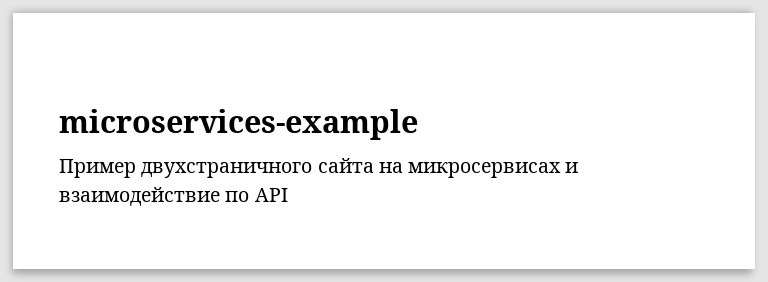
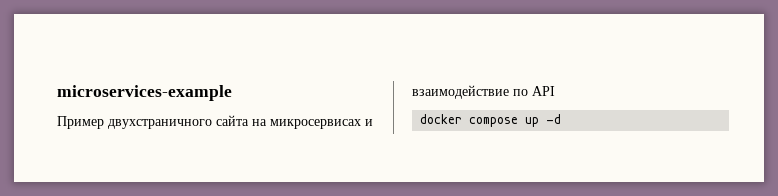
+ docker compose up -d

